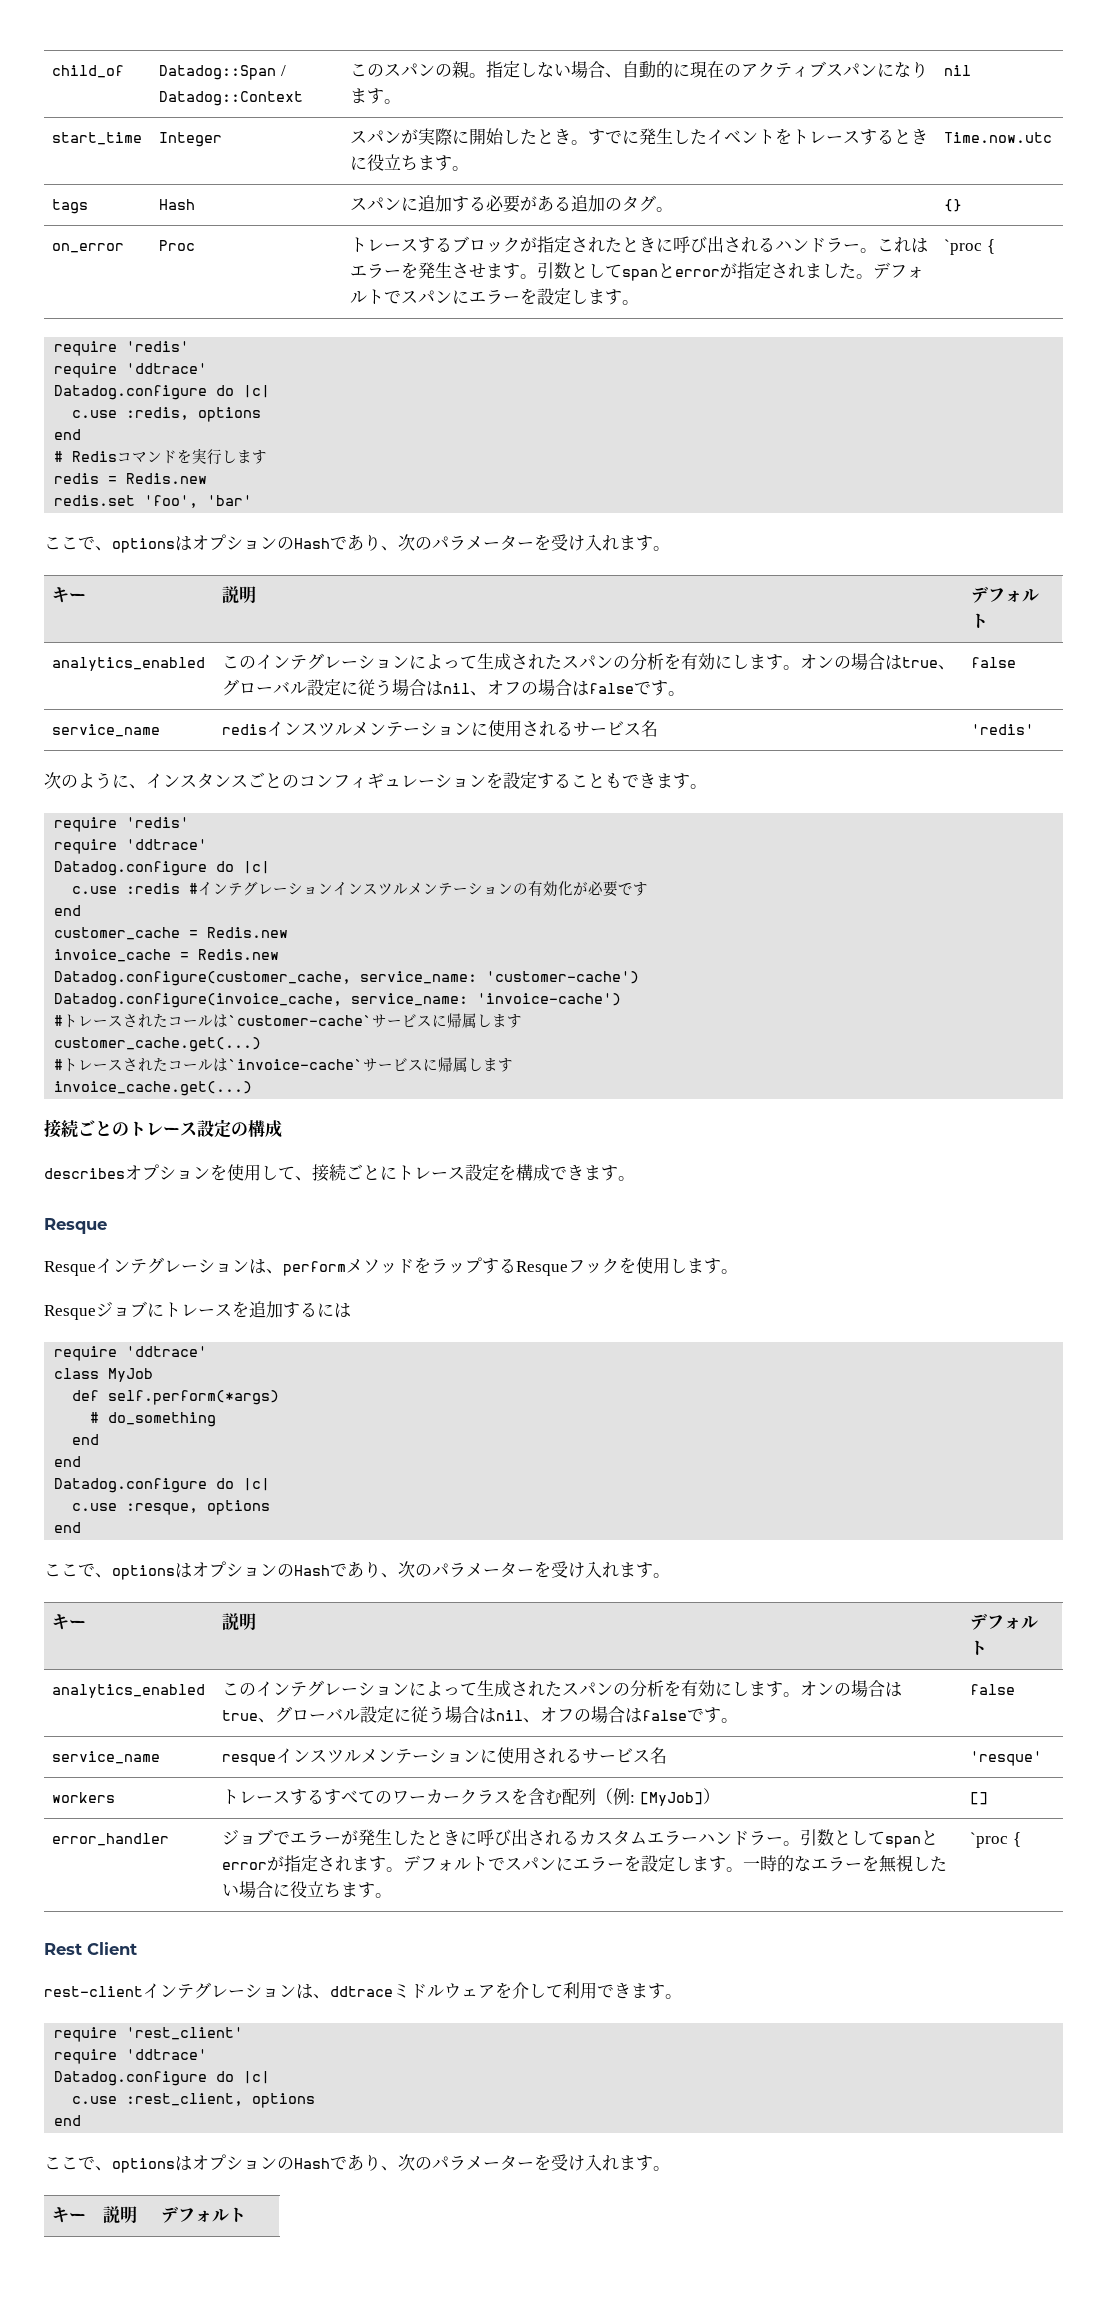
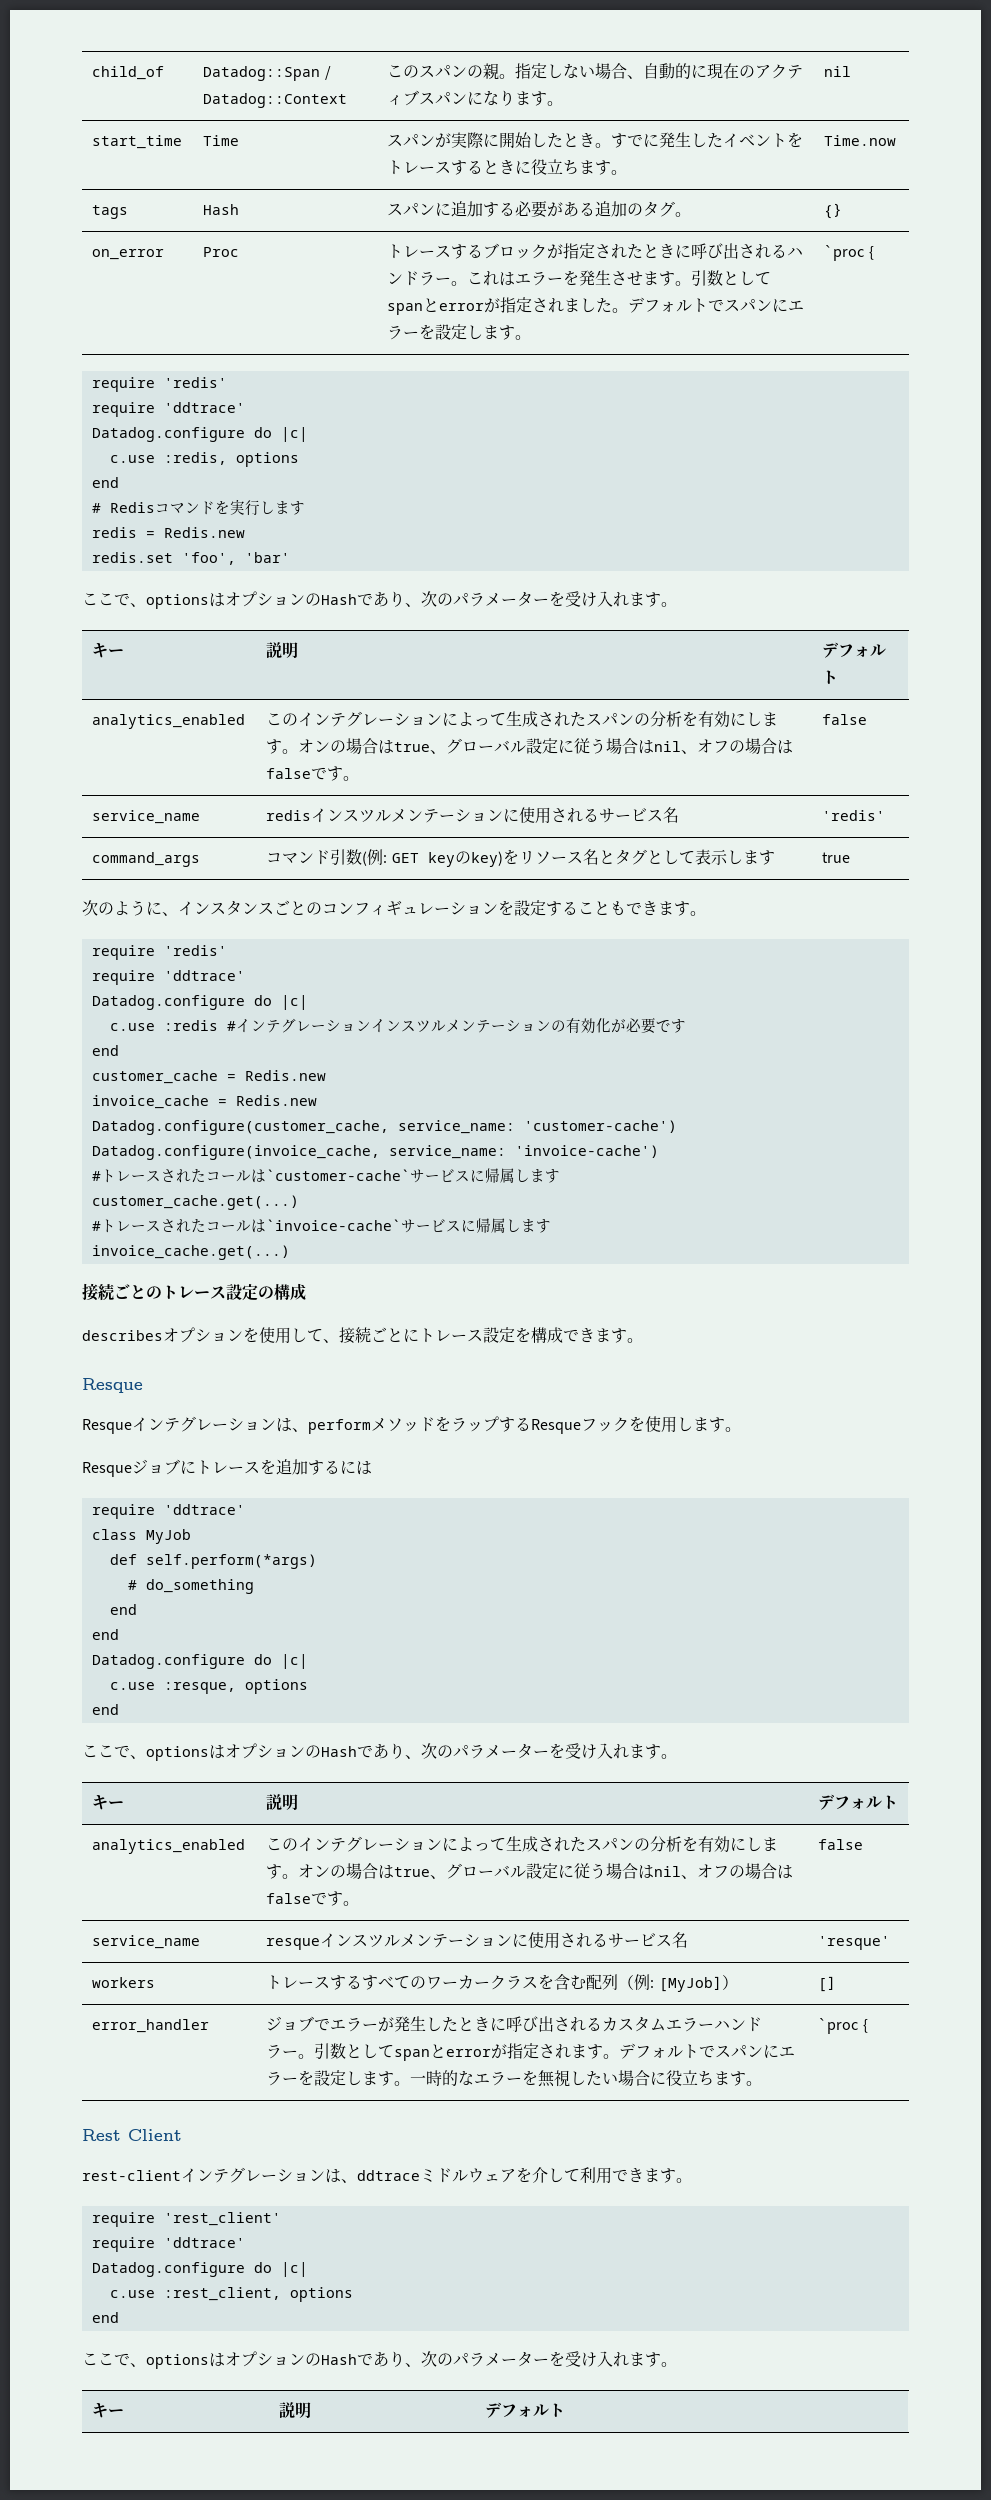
- start_time | Integer | スパンが実際に開始したとき。すでに発生したイベントをトレースするときに役立ちます。 | Time.now.utc
+ start_time | Time | スパンが実際に開始したとき。すでに発生したイベントをトレースするときに役立ちます。 | Time.now
+ command_args | コマンド引数(例: GET keyのkey)をリソース名とタグとして表示します | true

